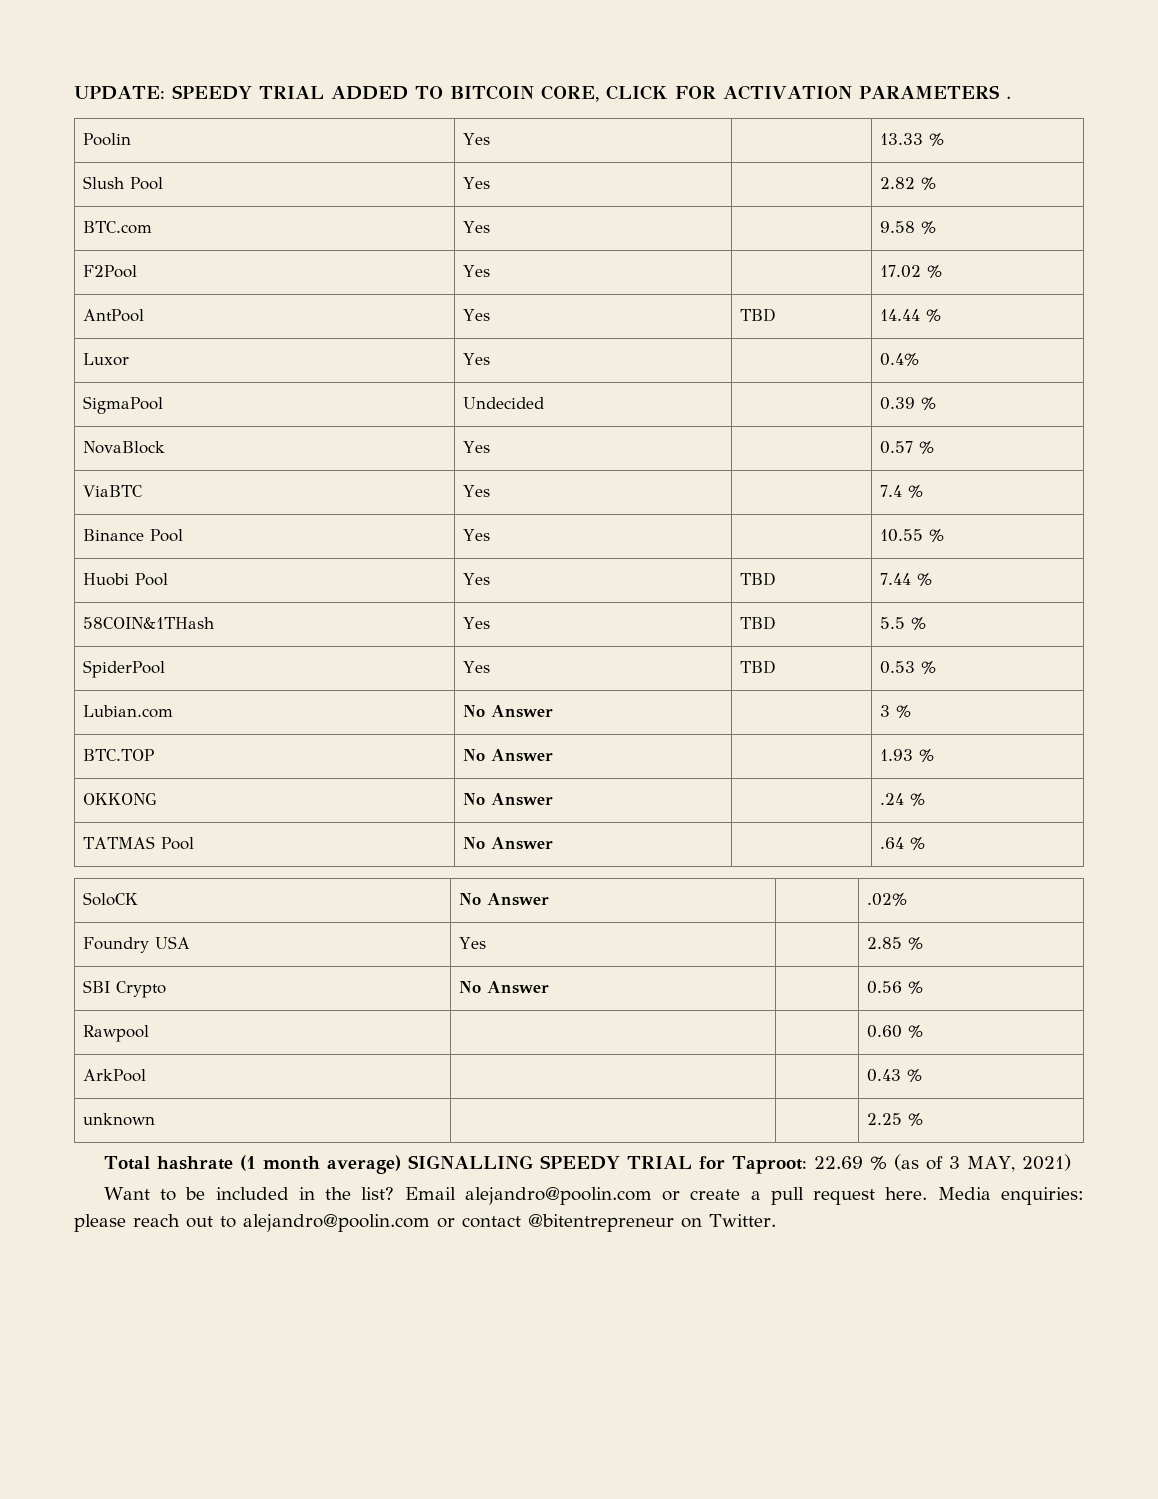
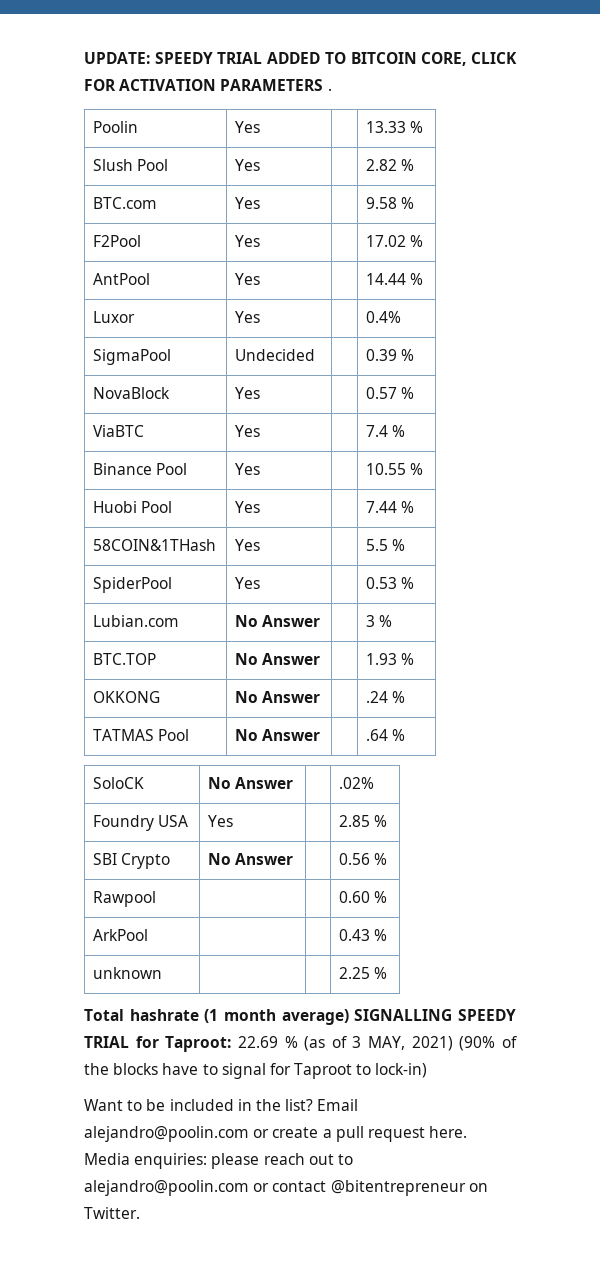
- AntPool | Yes | TBD | 14.44 %
+ AntPool | Yes | | 14.44 %
- Huobi Pool | Yes | TBD | 7.44 %
+ Huobi Pool | Yes | | 7.44 %
- 58COIN&1THash | Yes | TBD | 5.5 %
+ 58COIN&1THash | Yes | | 5.5 %
- SpiderPool | Yes | TBD | 0.53 %
+ SpiderPool | Yes | | 0.53 %
- Total hashrate (1 month average) SIGNALLING SPEEDY TRIAL for Taproot: 22.69 % (as of 3 MAY, 2021)
+ Total hashrate (1 month average) SIGNALLING SPEEDY TRIAL for Taproot: 22.69 % (as of 3 MAY, 2021) (90% of the blocks have to signal for Taproot to lock-in)

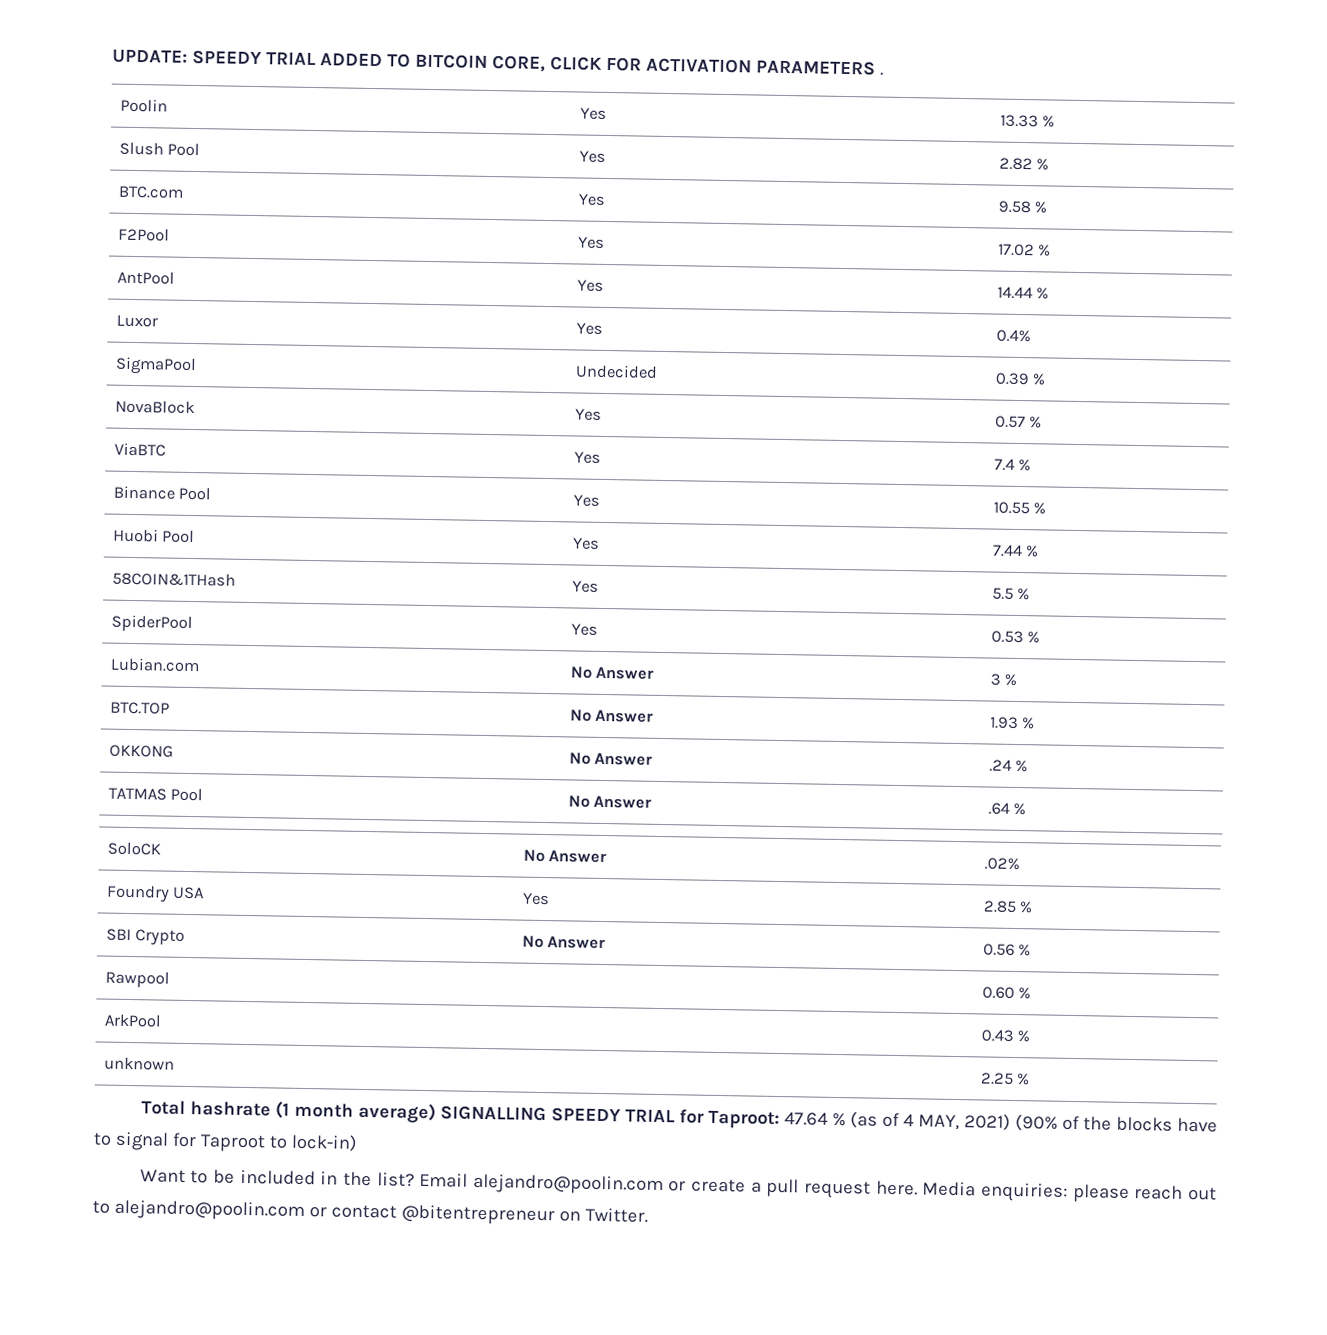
- Total hashrate (1 month average) SIGNALLING SPEEDY TRIAL for Taproot: 22.69 % (as of 3 MAY, 2021) (90% of the blocks have to signal for Taproot to lock-in)
+ Total hashrate (1 month average) SIGNALLING SPEEDY TRIAL for Taproot: 47.64 % (as of 4 MAY, 2021) (90% of the blocks have to signal for Taproot to lock-in)

